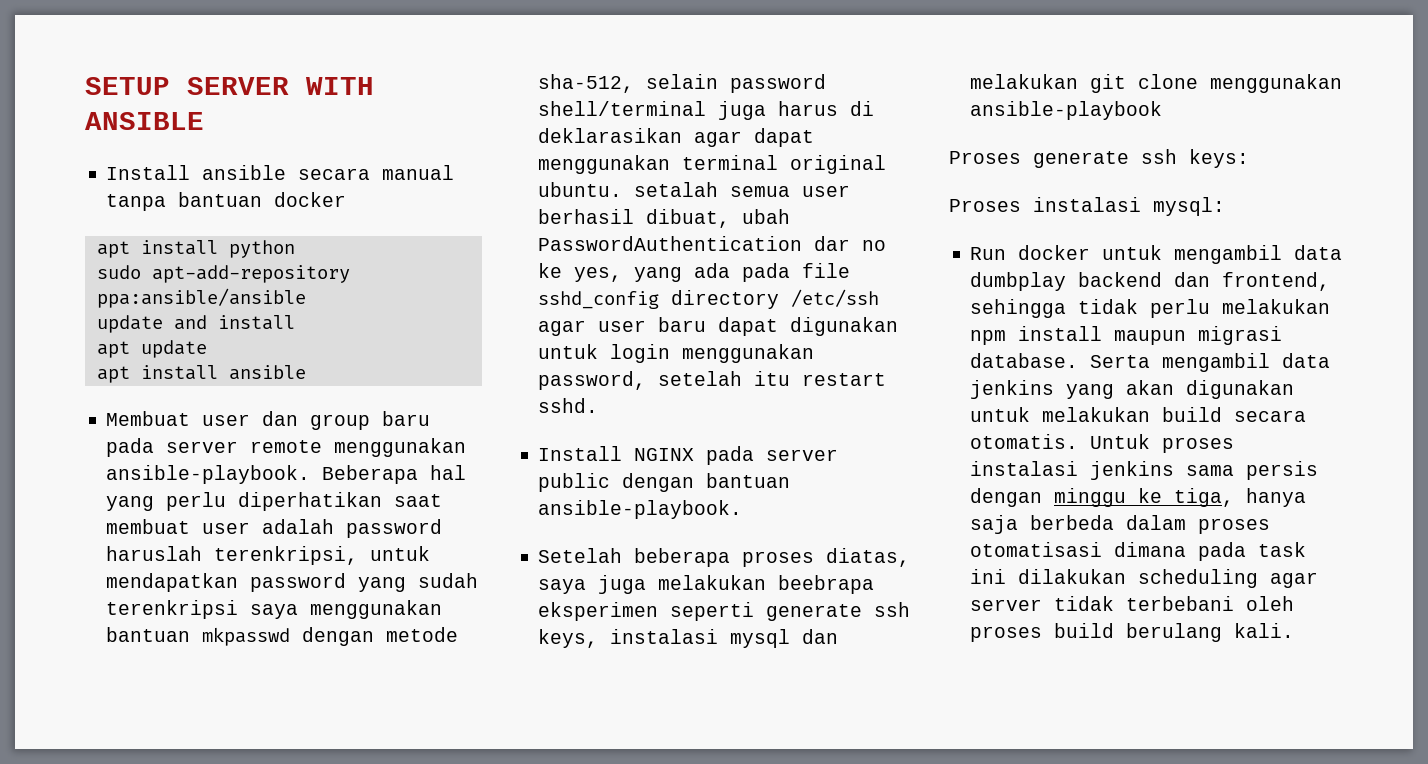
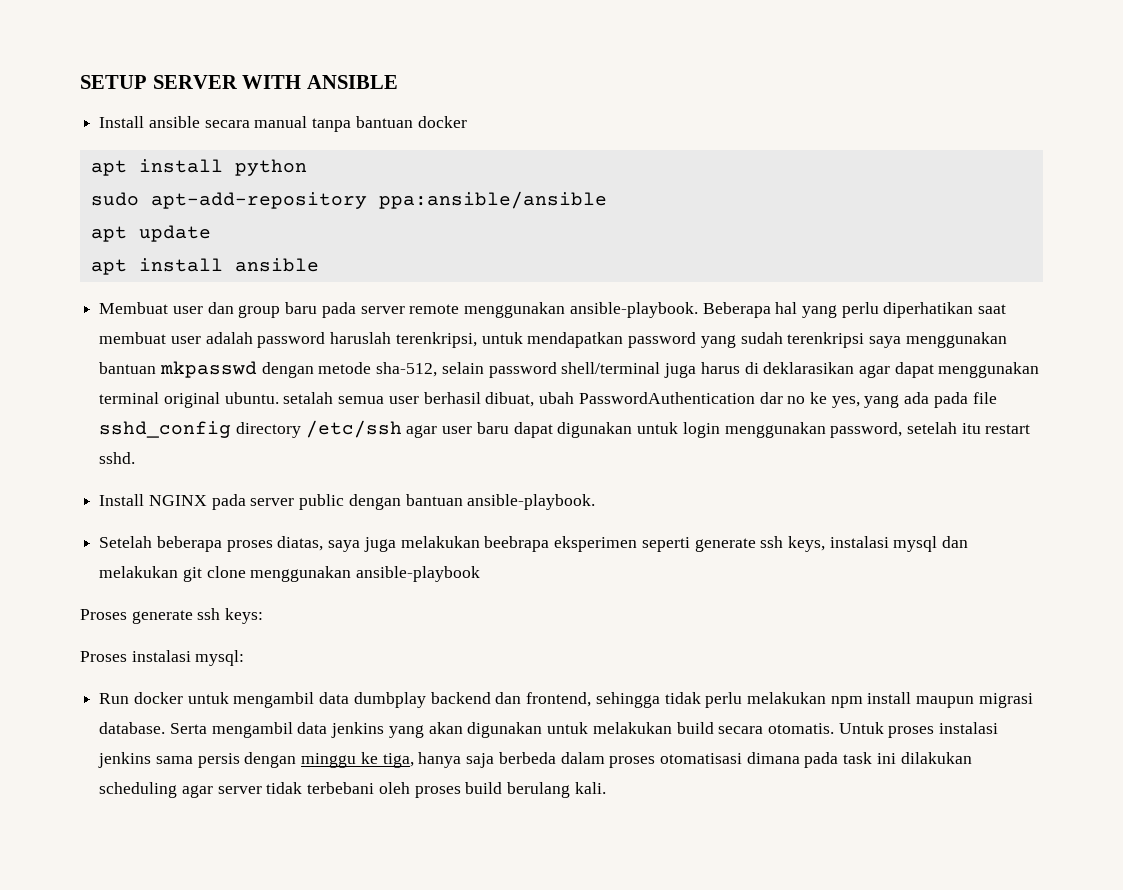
- update and install

